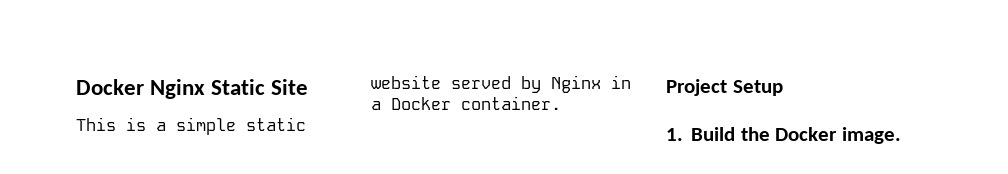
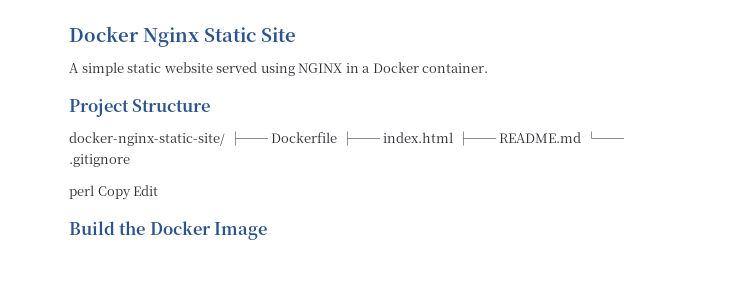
- This is a simple static website served by Nginx in a Docker container.
+ A simple static website served using NGINX in a Docker container.
- Project Setup
- 1. Build the Docker image.
+ Project Structure
+ docker-nginx-static-site/ ├── Dockerfile ├── index.html ├── README.md └── .gitignore
+ perl Copy Edit
+ Build the Docker Image

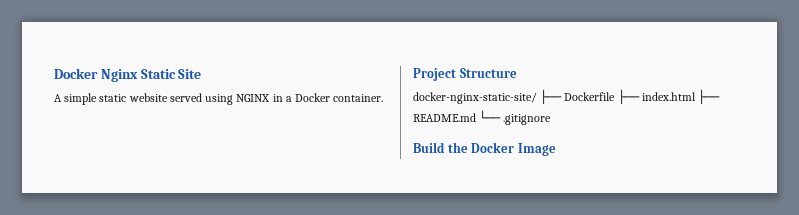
- perl Copy Edit

